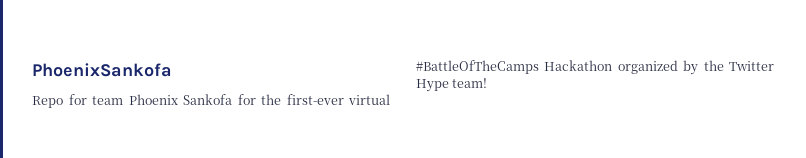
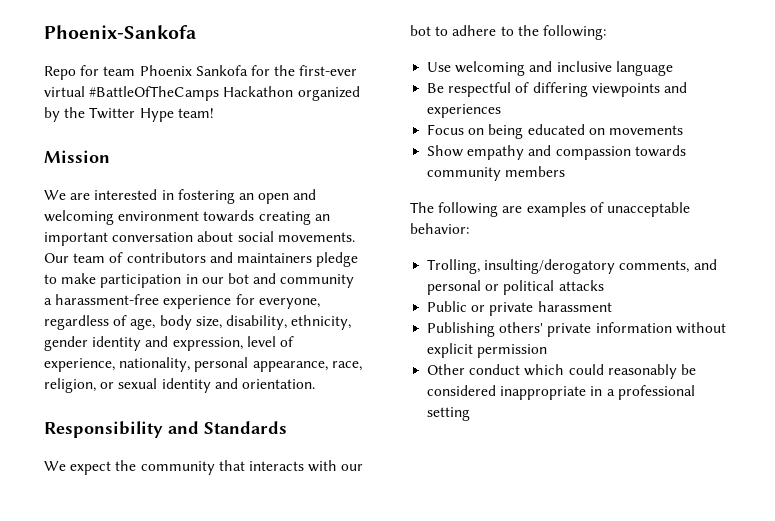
- PhoenixSankofa
+ Phoenix-Sankofa
+ Mission
+ We are interested in fostering an open and welcoming environment towards creating an important conversation about social movements. Our team of contributors and maintainers pledge to make participation in our bot and community a harassment-free experience for everyone, regardless of age, body size, disability, ethnicity, gender identity and expression, level of experience, nationality, personal appearance, race, religion, or sexual identity and orientation.
+ Responsibility and Standards
+ We expect the community that interacts with our bot to adhere to the following:
+ Use welcoming and inclusive language
+ Be respectful of differing viewpoints and experiences
+ Focus on being educated on movements
+ Show empathy and compassion towards community members
+ The following are examples of unacceptable behavior:
+ Trolling, insulting/derogatory comments, and personal or political attacks
+ Public or private harassment
+ Publishing others' private information without explicit permission
+ Other conduct which could reasonably be considered inappropriate in a professional setting

